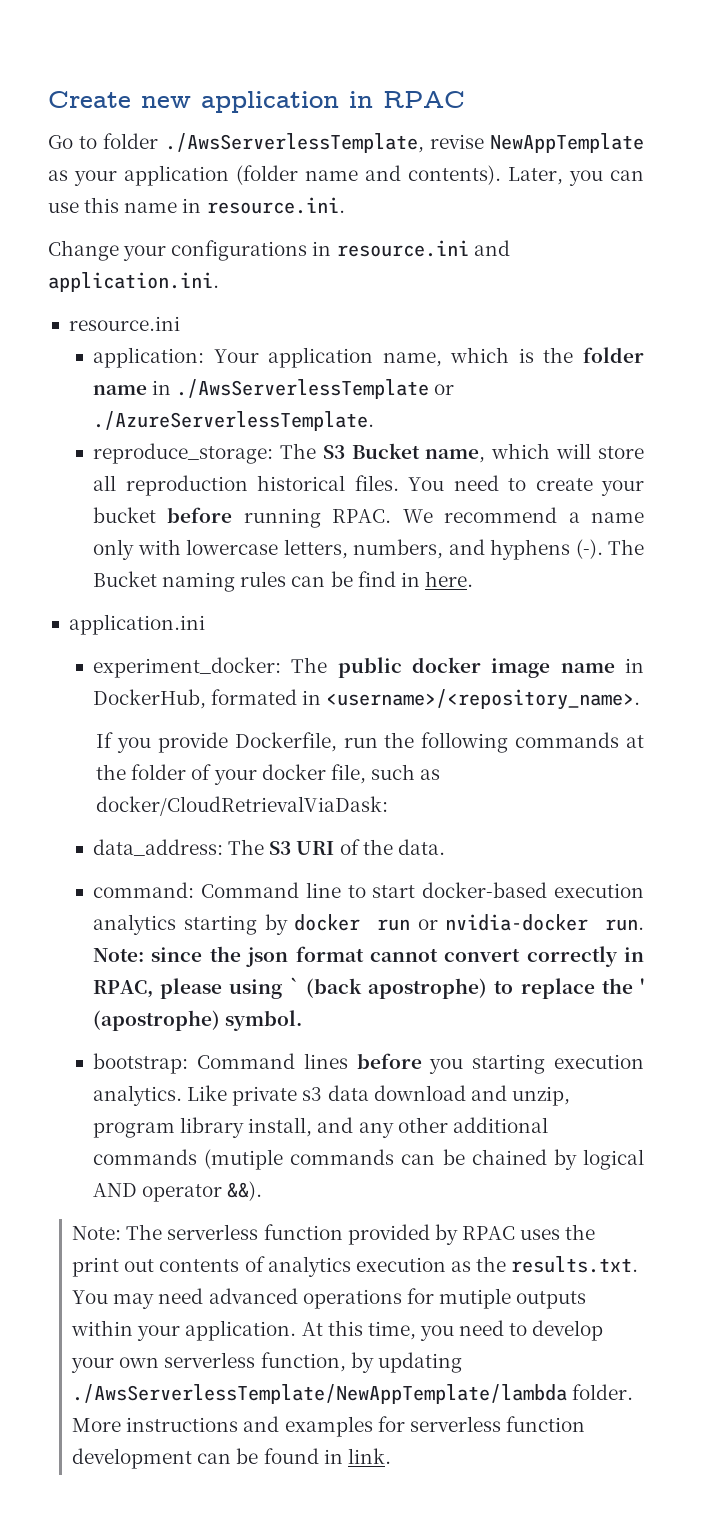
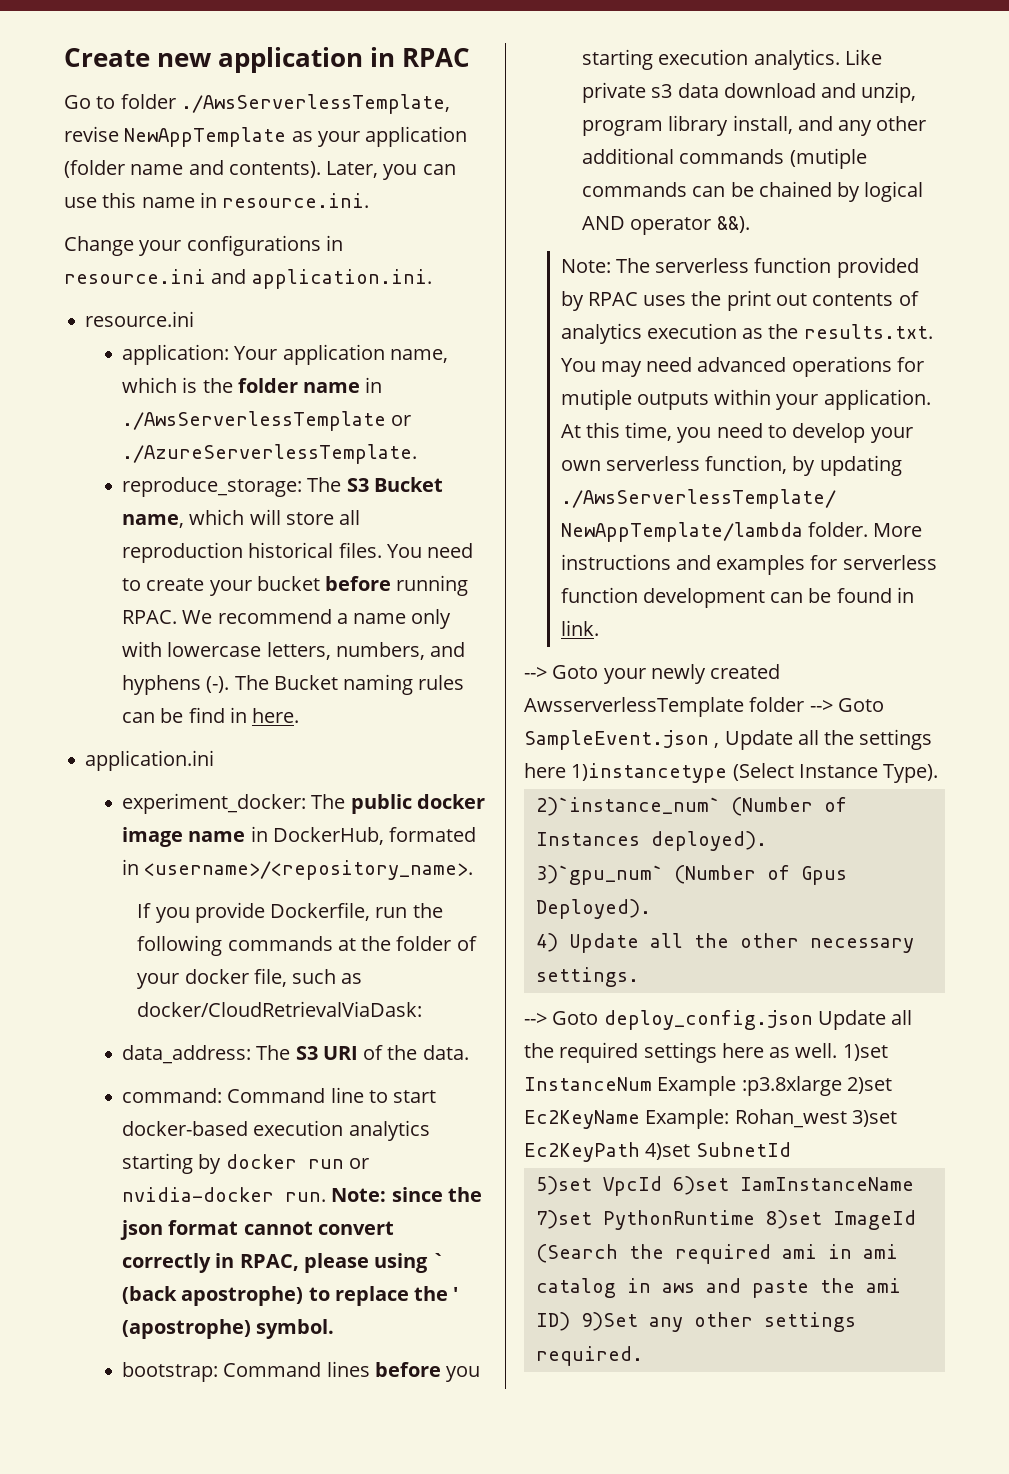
+ --> Goto your newly created AwsserverlessTemplate folder --> Goto SampleEvent.json , Update all the settings here 1)instancetype (Select Instance Type).
+ 2)`instance_num` (Number of Instances deployed).
+ 3)`gpu_num` (Number of Gpus Deployed).
+ 4) Update all the other necessary settings.
+ --> Goto deploy_config.json Update all the required settings here as well. 1)set InstanceNum Example :p3.8xlarge 2)set Ec2KeyName Example: Rohan_west 3)set Ec2KeyPath 4)set SubnetId
+ 5)set VpcId 6)set IamInstanceName 7)set PythonRuntime 8)set ImageId (Search the required ami in ami catalog in aws and paste the ami ID) 9)Set any other settings required.

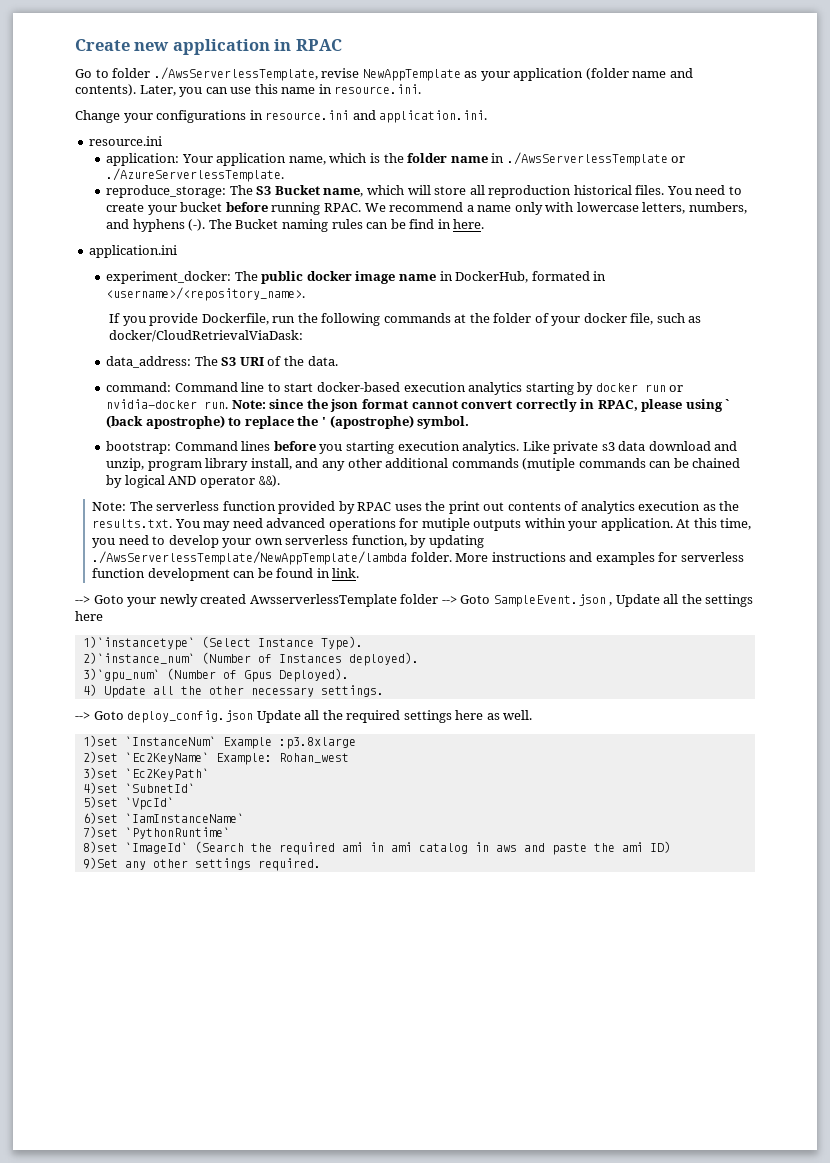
- --> Goto your newly created AwsserverlessTemplate folder --> Goto SampleEvent.json , Update all the settings here 1)instancetype (Select Instance Type).
+ --> Goto your newly created AwsserverlessTemplate folder --> Goto SampleEvent.json , Update all the settings here
+ 1)`instancetype` (Select Instance Type).
- --> Goto deploy_config.json Update all the required settings here as well. 1)set InstanceNum Example :p3.8xlarge 2)set Ec2KeyName Example: Rohan_west 3)set Ec2KeyPath 4)set SubnetId
- 5)set VpcId 6)set IamInstanceName 7)set PythonRuntime 8)set ImageId (Search the required ami in ami catalog in aws and paste the ami ID) 9)Set any other settings required.
+ --> Goto deploy_config.json Update all the required settings here as well.
+ 1)set `InstanceNum` Example :p3.8xlarge
+ 2)set `Ec2KeyName` Example: Rohan_west
+ 3)set `Ec2KeyPath`
+ 4)set `SubnetId`
+ 5)set `VpcId`
+ 6)set `IamInstanceName`
+ 7)set `PythonRuntime`
+ 8)set `ImageId` (Search the required ami in ami catalog in aws and paste the ami ID)
+ 9)Set any other settings required.

